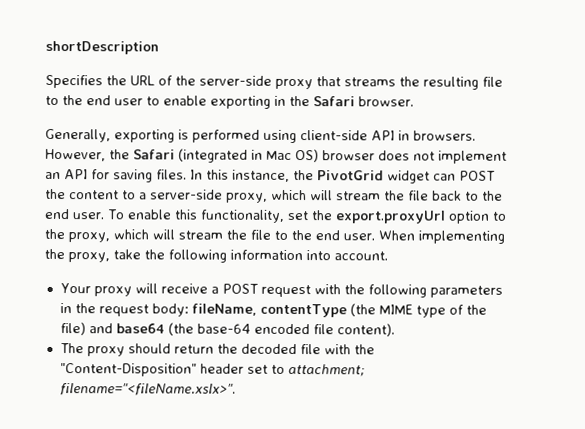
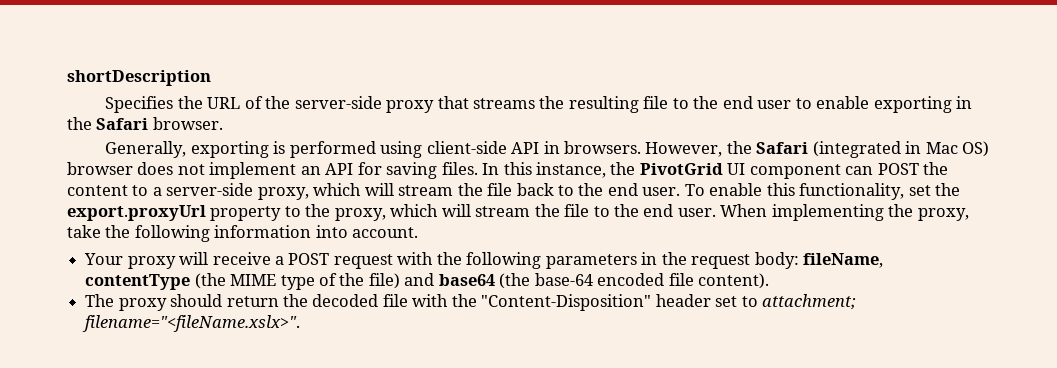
- In this instance, the PivotGrid widget can POST the content to a server-side proxy, which will stream the file back to the end user.
+ In this instance, the PivotGrid UI component can POST the content to a server-side proxy, which will stream the file back to the end user.
- To enable this functionality, set the export.proxyUrl option to the proxy, which will stream the file to the end user.
+ To enable this functionality, set the export.proxyUrl property to the proxy, which will stream the file to the end user.

